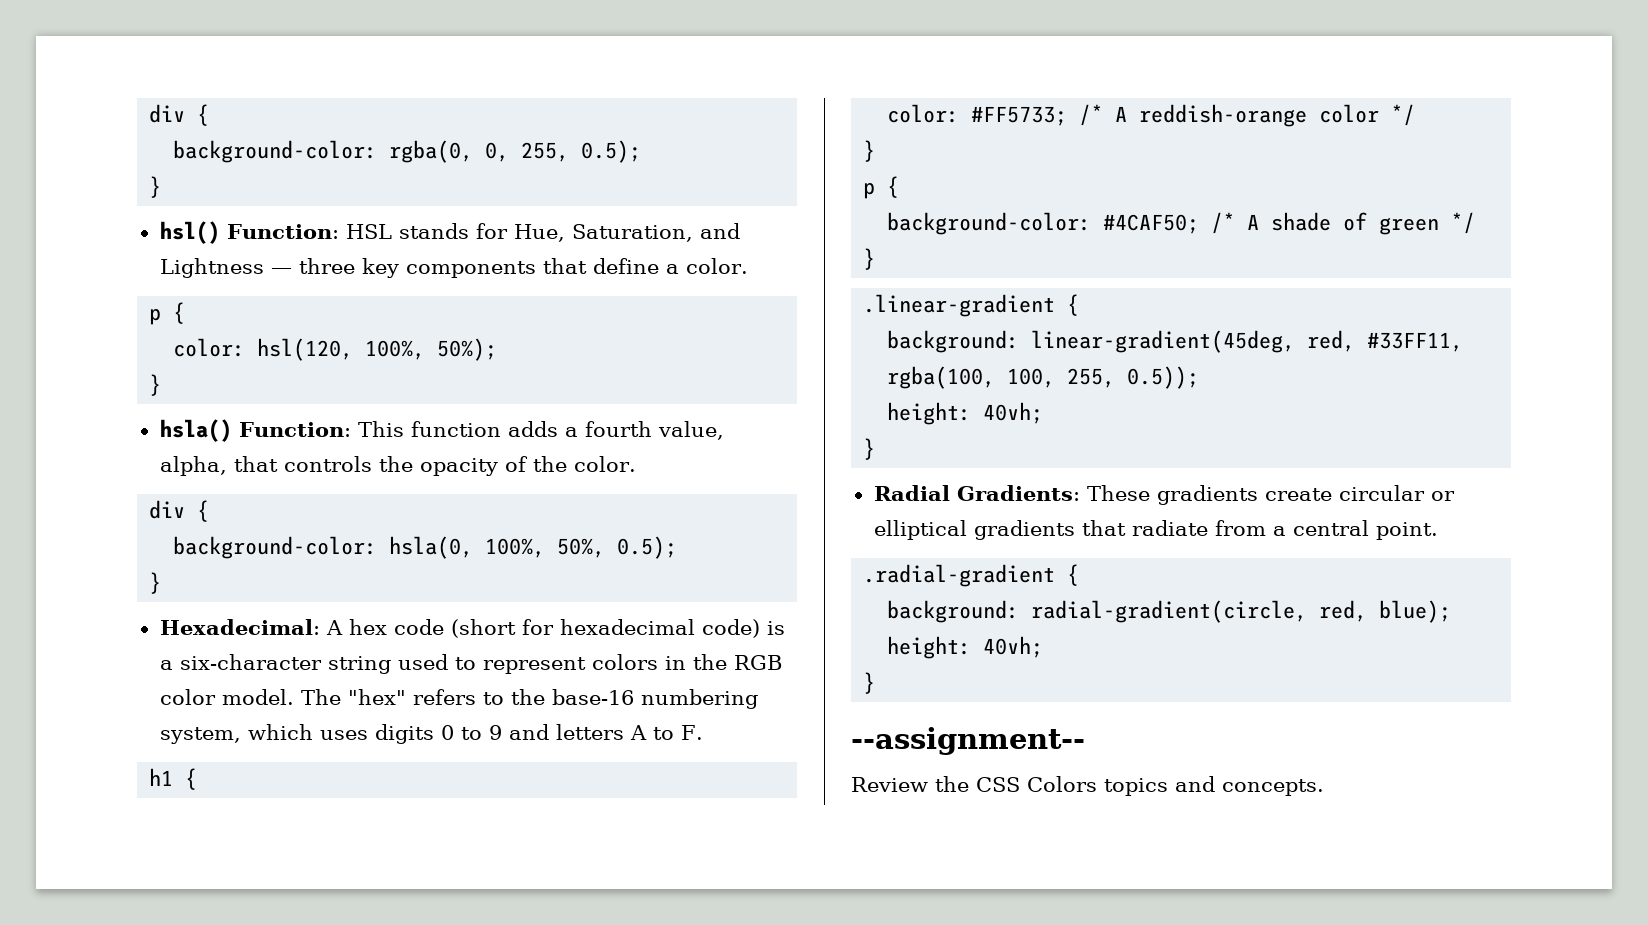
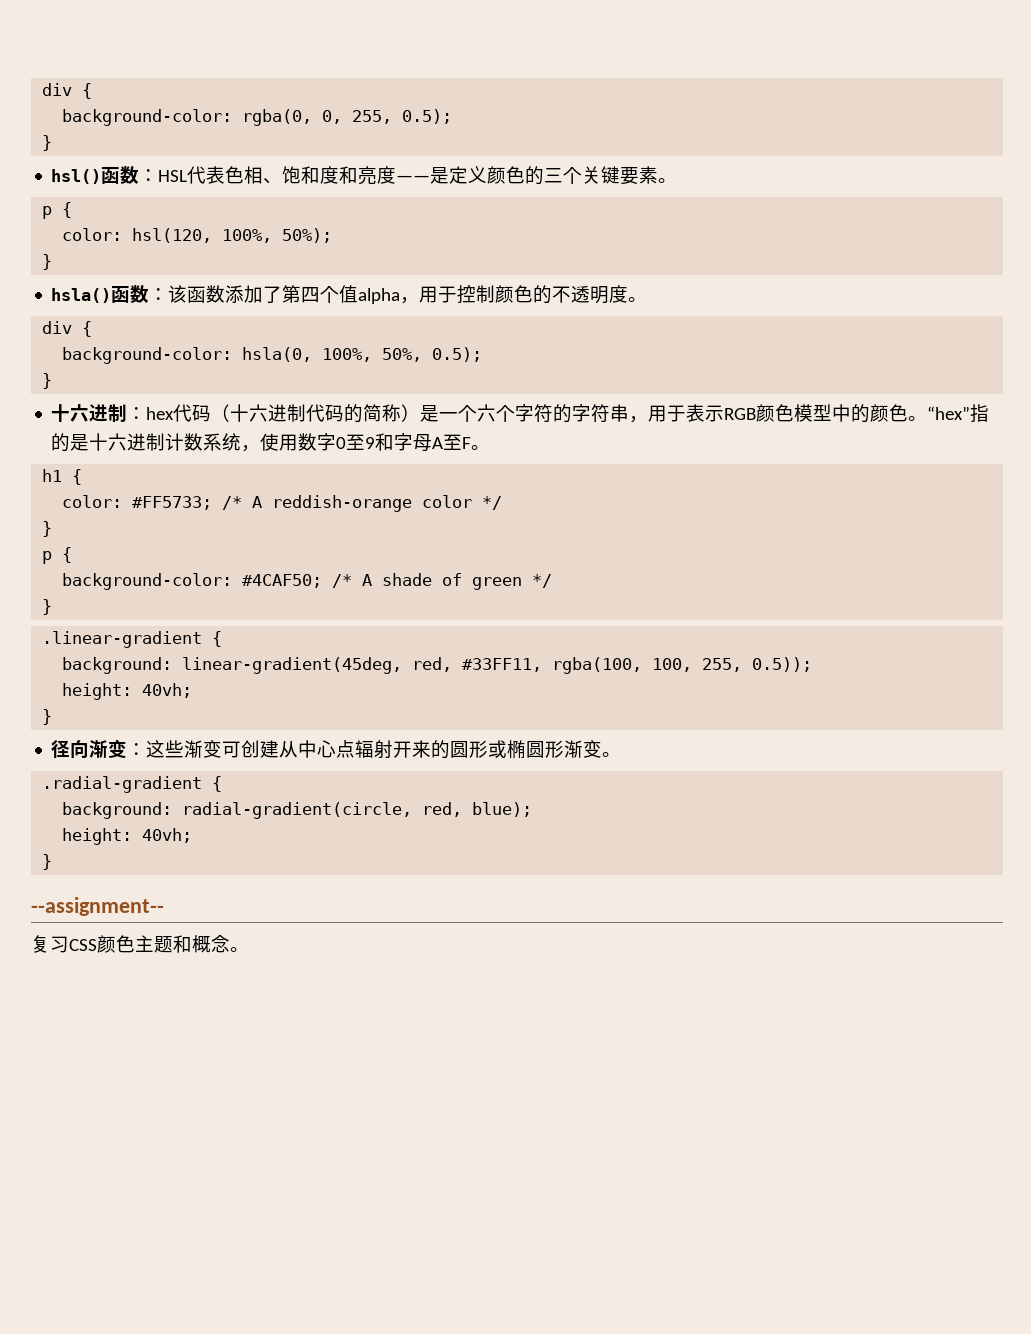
- hsl() Function: HSL stands for Hue, Saturation, and Lightness — three key components that define a color.
+ hsl()函数：HSL代表色相、饱和度和亮度——是定义颜色的三个关键要素。
- hsla() Function: This function adds a fourth value, alpha, that controls the opacity of the color.
+ hsla()函数：该函数添加了第四个值alpha，用于控制颜色的不透明度。
- Hexadecimal: A hex code (short for hexadecimal code) is a six-character string used to represent colors in the RGB color model. The "hex" refers to the base-16 numbering system, which uses digits 0 to 9 and letters A to F.
+ 十六进制：hex代码（十六进制代码的简称）是一个六个字符的字符串，用于表示RGB颜色模型中的颜色。“hex”指的是十六进制计数系统，使用数字0至9和字母A至F。
- Radial Gradients: These gradients create circular or elliptical gradients that radiate from a central point.
+ 径向渐变：这些渐变可创建从中心点辐射开来的圆形或椭圆形渐变。
- Review the CSS Colors topics and concepts.
+ 复习CSS颜色主题和概念。

